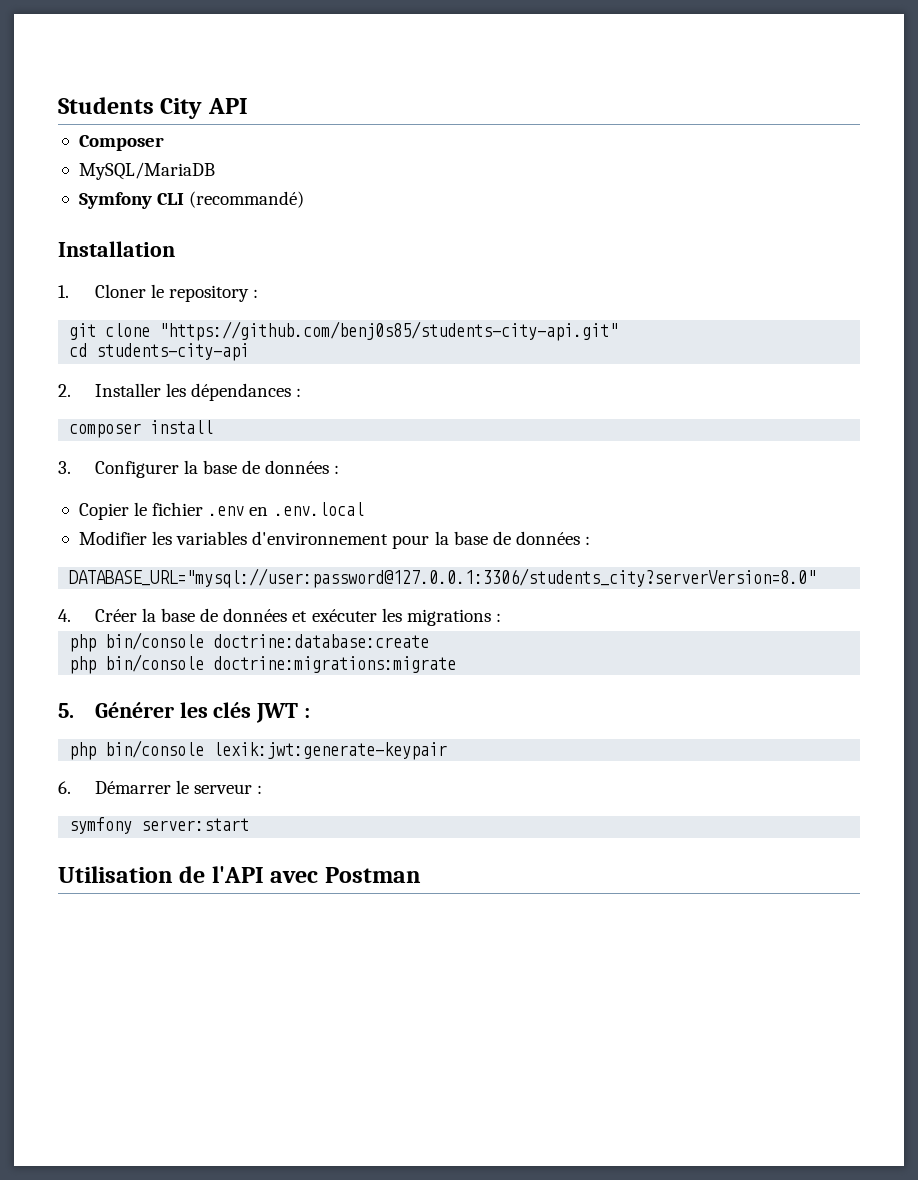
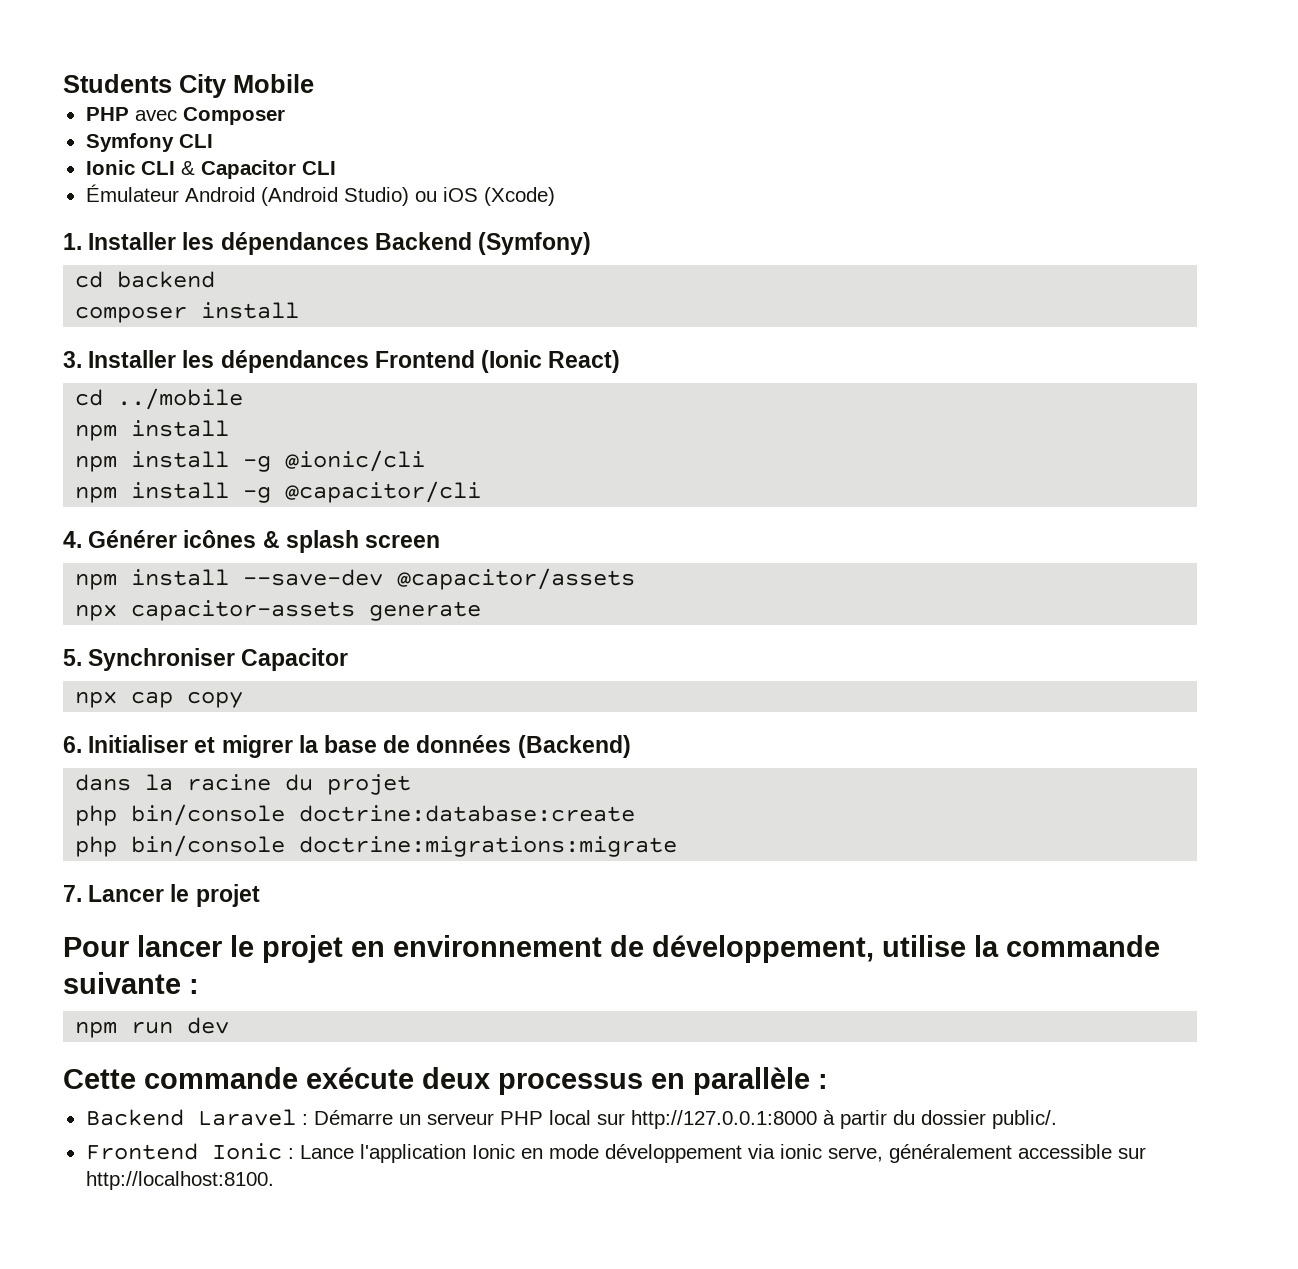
- Students City API
- Composer
+ Students City Mobile
+ PHP avec Composer
- MySQL/MariaDB
- Symfony CLI (recommandé)
- Installation
- 1. Cloner le repository :
- git clone "https://github.com/benj0s85/students-city-api.git"
- cd students-city-api
- 2. Installer les dépendances :
+ Symfony CLI
+ Ionic CLI & Capacitor CLI
+ Émulateur Android (Android Studio) ou iOS (Xcode)
+ 1. Installer les dépendances Backend (Symfony)
+ cd backend
  composer install
- 3. Configurer la base de données :
- Copier le fichier .env en .env.local
- Modifier les variables d'environnement pour la base de données :
- DATABASE_URL="mysql://user:password@127.0.0.1:3306/students_city?serverVersion=8.0"
- 4. Créer la base de données et exécuter les migrations :
+ 3. Installer les dépendances Frontend (Ionic React)
+ cd ../mobile
+ npm install
+ npm install -g @ionic/cli
+ npm install -g @capacitor/cli
+ 4. Générer icônes & splash screen
+ npm install --save-dev @capacitor/assets
+ npx capacitor-assets generate
+ 5. Synchroniser Capacitor
+ npx cap copy
+ 6. Initialiser et migrer la base de données (Backend)
+ dans la racine du projet
- 5. Générer les clés JWT :
- php bin/console lexik:jwt:generate-keypair
- 6. Démarrer le serveur :
- symfony server:start
- Utilisation de l'API avec Postman
+ 7. Lancer le projet
+ Pour lancer le projet en environnement de développement, utilise la commande suivante :
+ npm run dev
+ Cette commande exécute deux processus en parallèle :
+ Backend Laravel : Démarre un serveur PHP local sur http://127.0.0.1:8000 à partir du dossier public/.
+ Frontend Ionic : Lance l'application Ionic en mode développement via ionic serve, généralement accessible sur http://localhost:8100.

